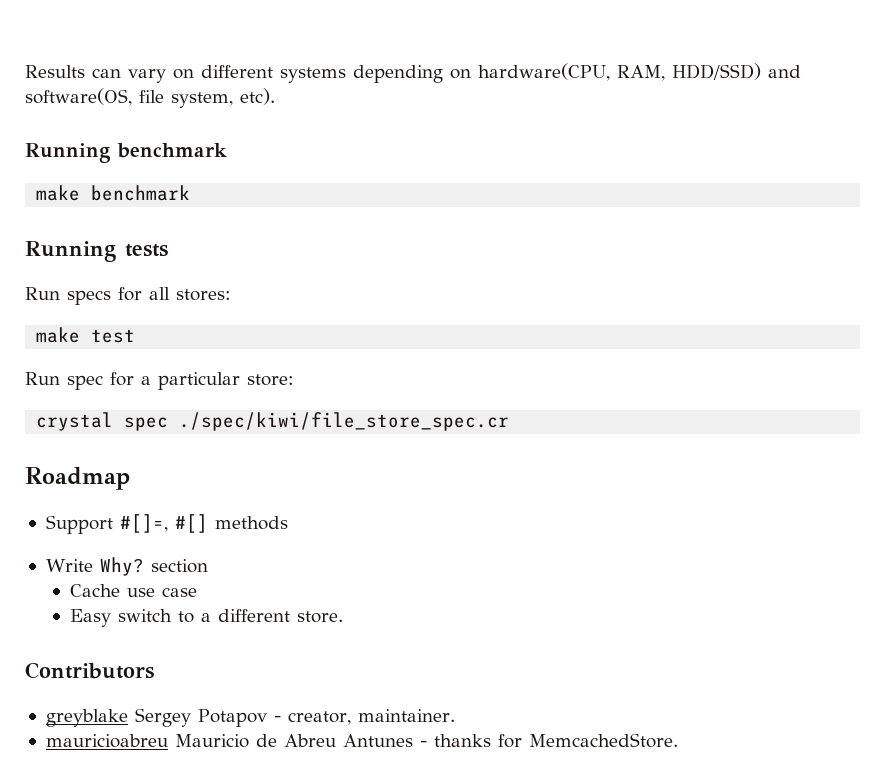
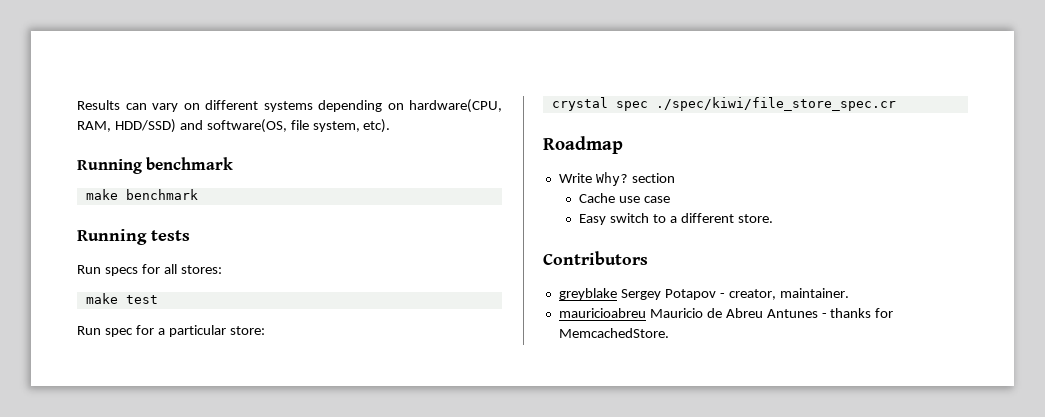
- Support #[]=, #[] methods

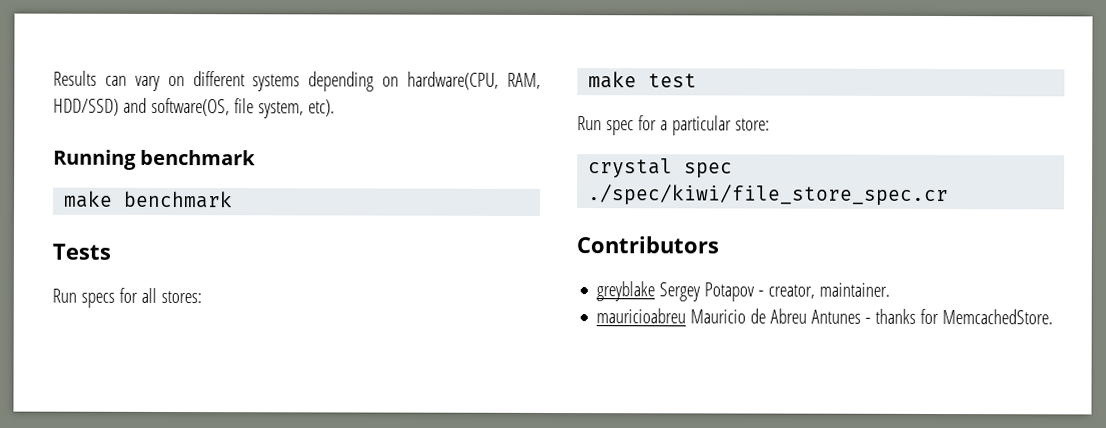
- Running tests
+ Tests
- Roadmap
- Write Why? section
- Cache use case
- Easy switch to a different store.

